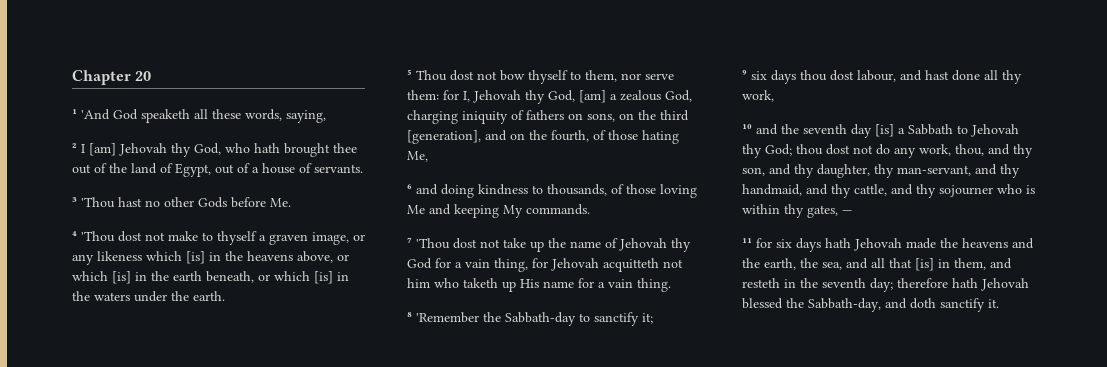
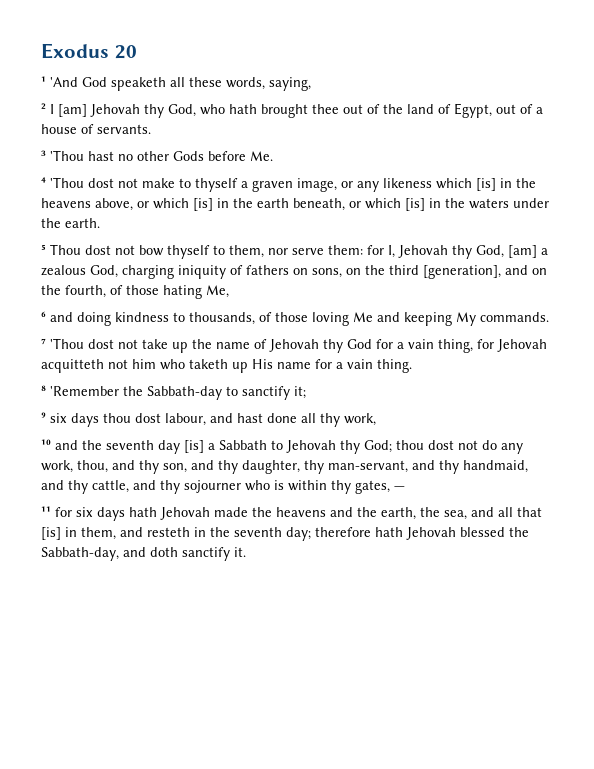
- Chapter 20
+ Exodus 20

